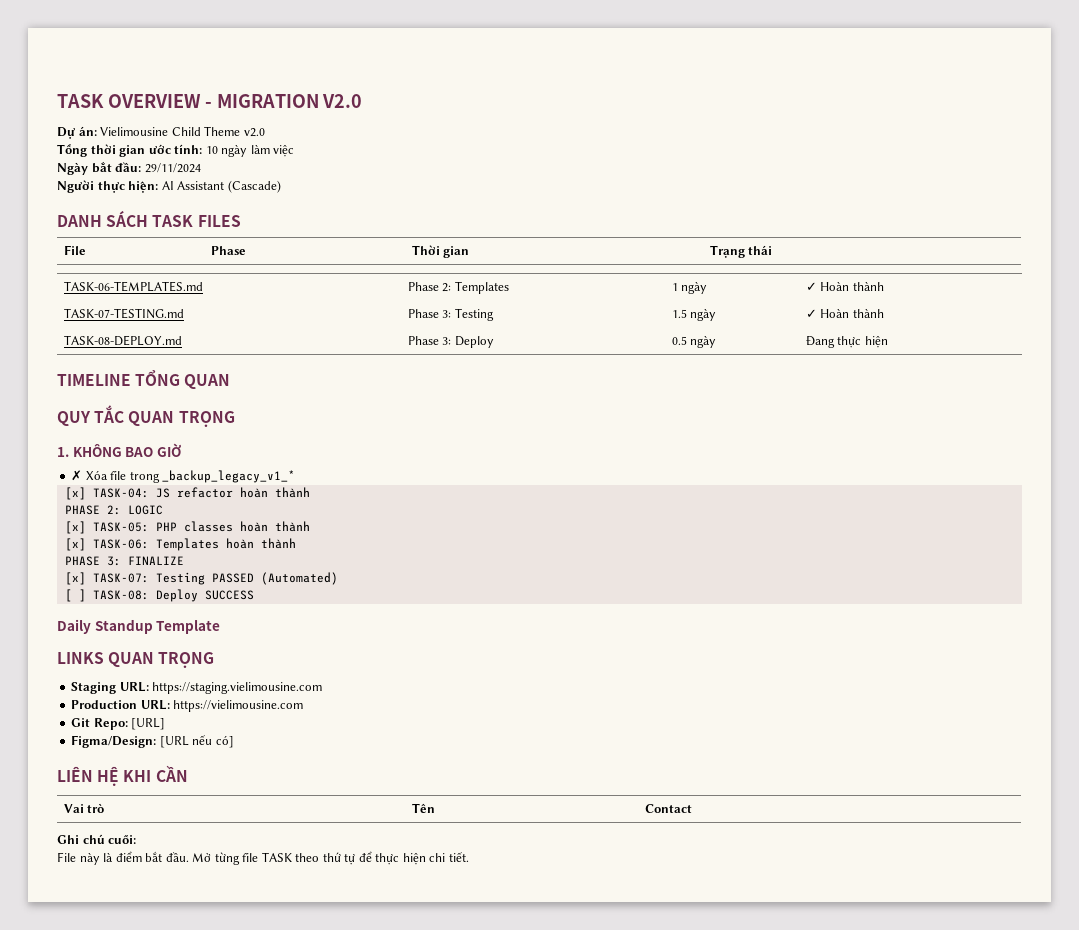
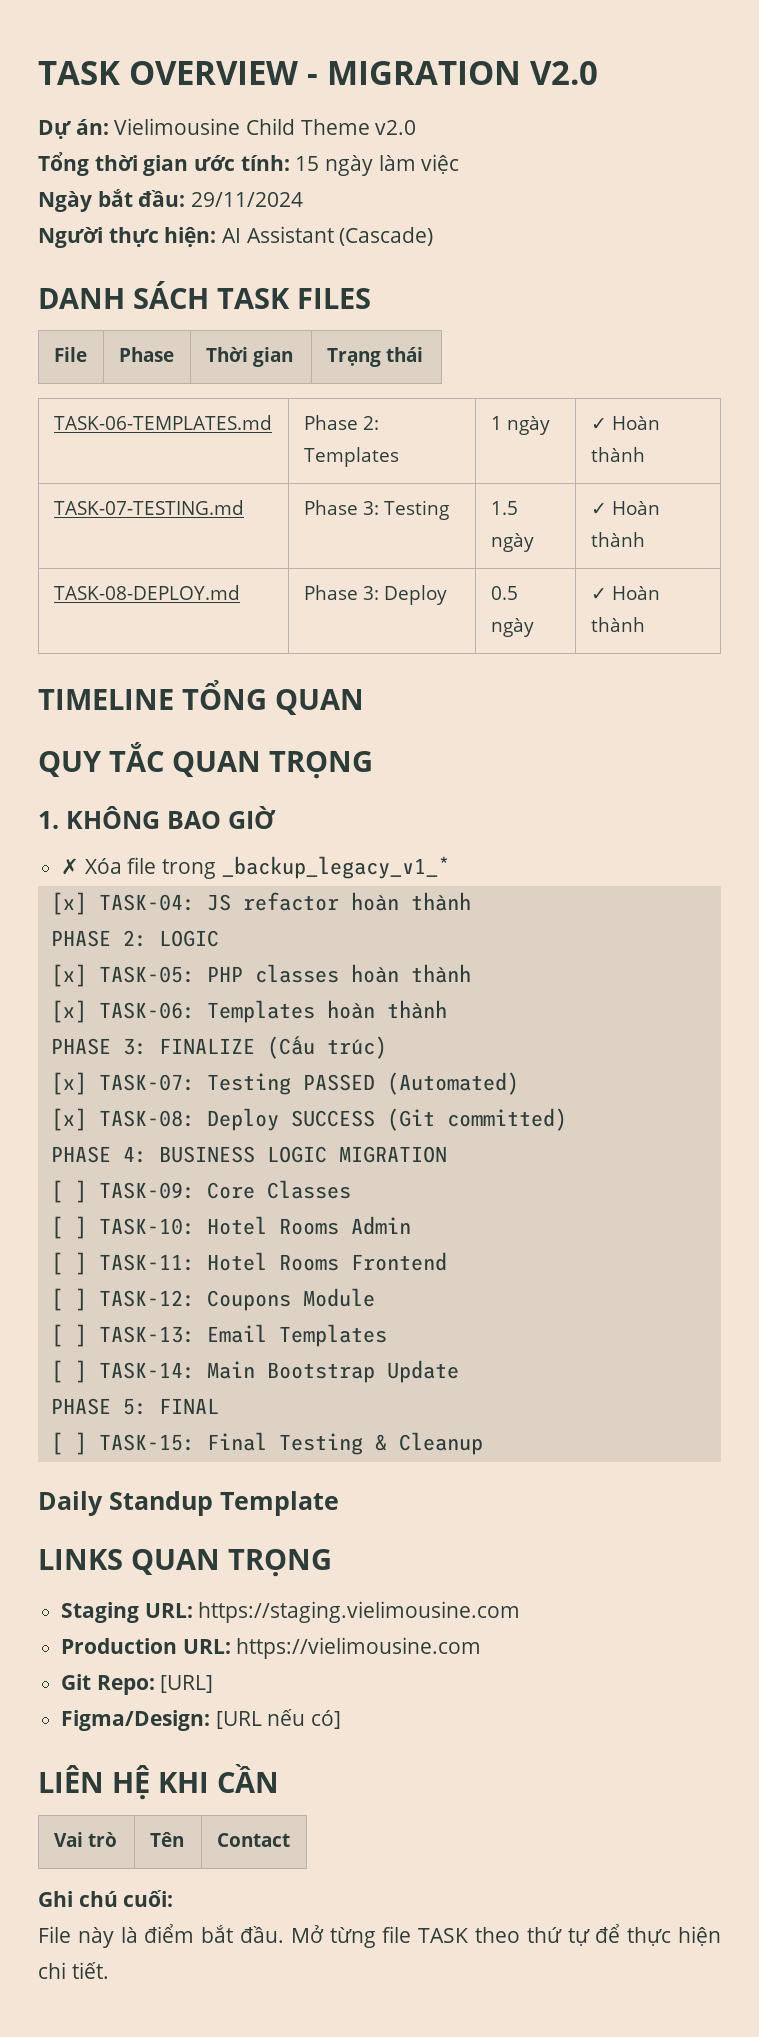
- Tổng thời gian ước tính: 10 ngày làm việc
+ Tổng thời gian ước tính: 15 ngày làm việc
- TASK-08-DEPLOY.md | Phase 3: Deploy | 0.5 ngày | Đang thực hiện
+ TASK-08-DEPLOY.md | Phase 3: Deploy | 0.5 ngày | ✓ Hoàn thành
- PHASE 3: FINALIZE
+ PHASE 3: FINALIZE (Cấu trúc)
- [ ] TASK-08: Deploy SUCCESS
+ [x] TASK-08: Deploy SUCCESS (Git committed)
+ PHASE 4: BUSINESS LOGIC MIGRATION
+ [ ] TASK-09: Core Classes
+ [ ] TASK-10: Hotel Rooms Admin
+ [ ] TASK-11: Hotel Rooms Frontend
+ [ ] TASK-12: Coupons Module
+ [ ] TASK-13: Email Templates
+ [ ] TASK-14: Main Bootstrap Update
+ PHASE 5: FINAL
+ [ ] TASK-15: Final Testing & Cleanup

